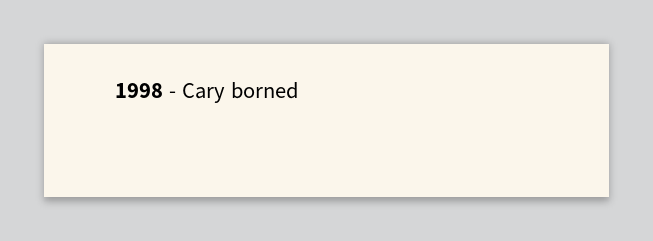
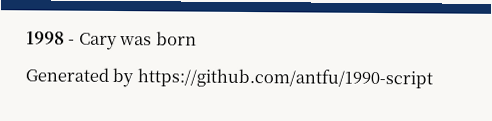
- 1998 - Cary borned
+ 1998 - Cary was born
+ Generated by https://github.com/antfu/1990-script

